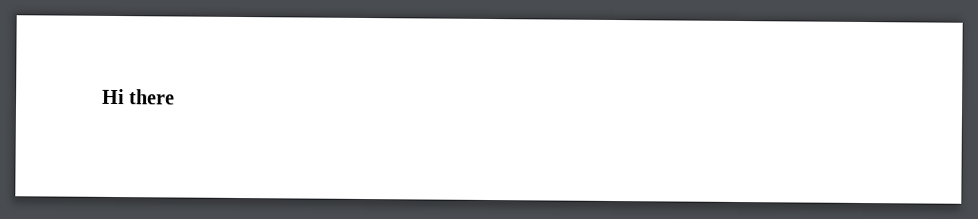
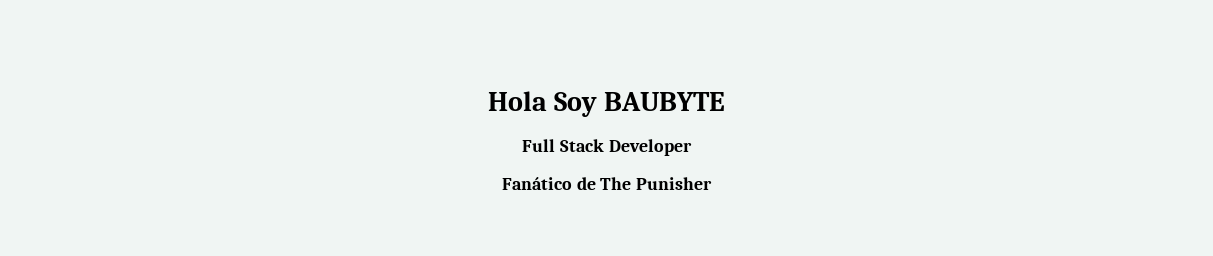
- Hi there
+ Hola Soy BAUBYTE
+ Full Stack Developer
+ Fanático de The Punisher

